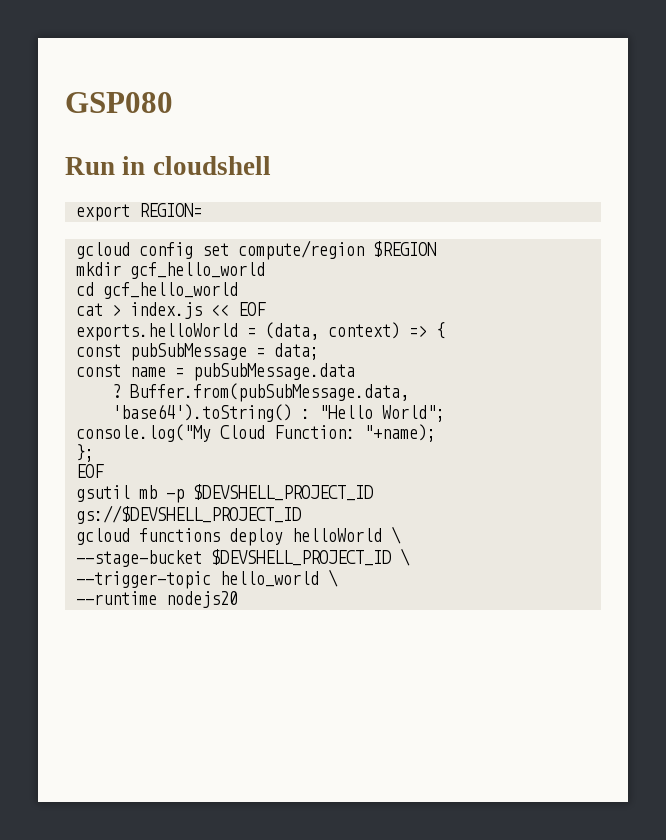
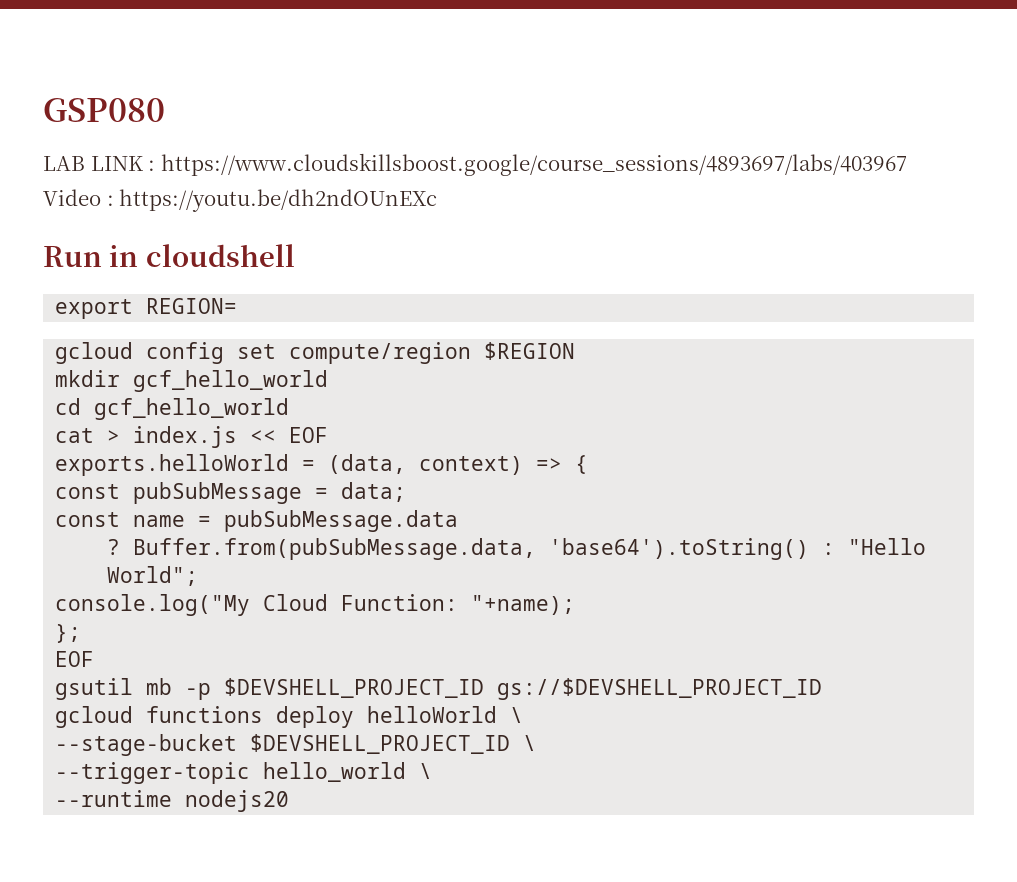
+ LAB LINK : https://www.cloudskillsboost.google/course_sessions/4893697/labs/403967
+ Video : https://youtu.be/dh2ndOUnEXc

